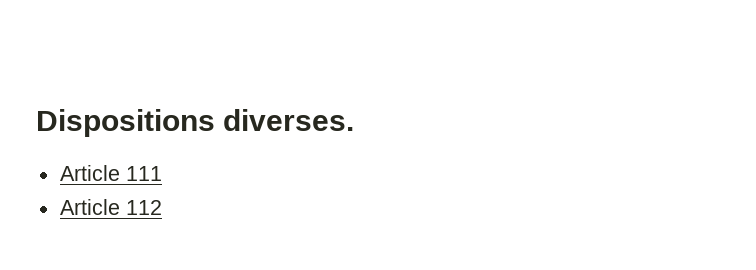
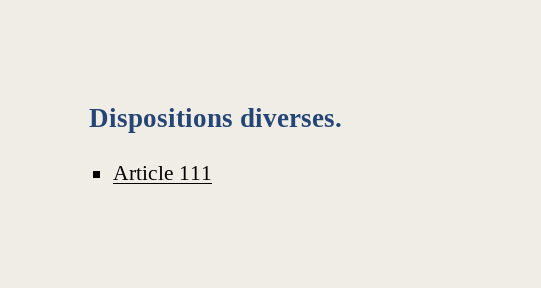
- Article 112

